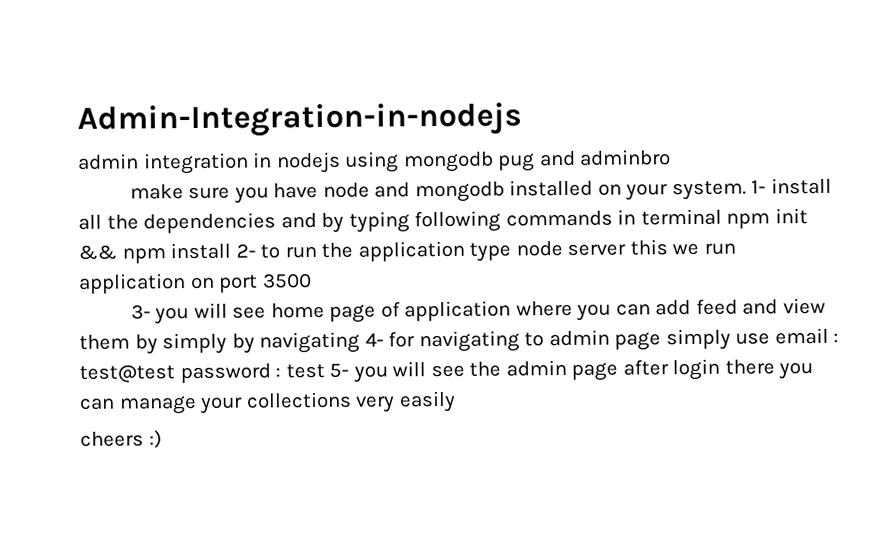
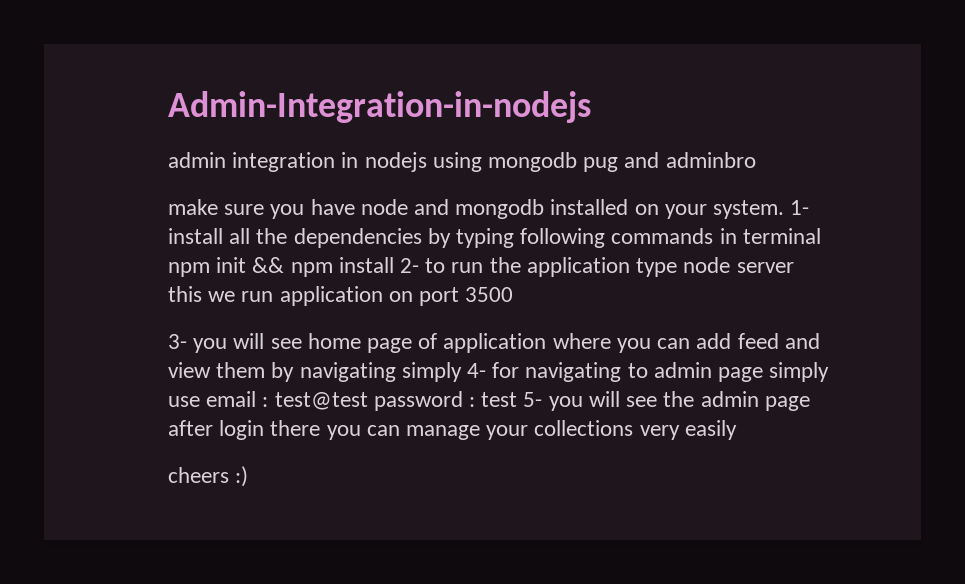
- 1- install all the dependencies and by typing following commands in terminal npm init && npm install 2- to run the application type node server this we run application on port 3500
+ 1- install all the dependencies by typing following commands in terminal npm init && npm install 2- to run the application type node server this we run application on port 3500
- 3- you will see home page of application where you can add feed and view them by simply by navigating 4- for navigating to admin page simply use email : test@test password : test 5- you will see the admin page after login there you can manage your collections very easily
+ 3- you will see home page of application where you can add feed and view them by navigating simply 4- for navigating to admin page simply use email : test@test password : test 5- you will see the admin page after login there you can manage your collections very easily

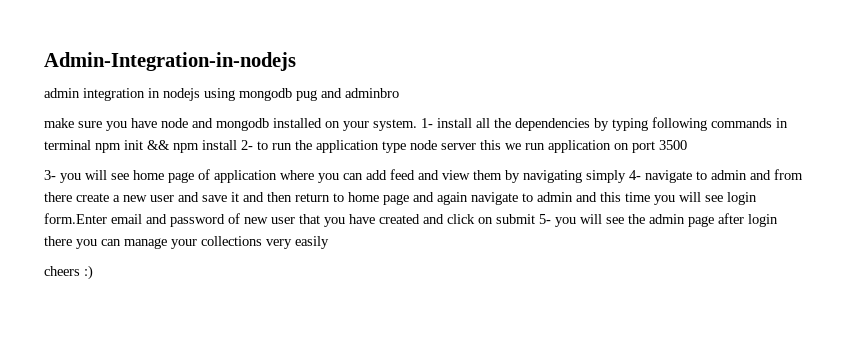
- 3- you will see home page of application where you can add feed and view them by navigating simply 4- for navigating to admin page simply use email : test@test password : test 5- you will see the admin page after login there you can manage your collections very easily
+ 3- you will see home page of application where you can add feed and view them by navigating simply 4- navigate to admin and from there create a new user and save it and then return to home page and again navigate to admin and this time you will see login form.Enter email and password of new user that you have created and click on submit 5- you will see the admin page after login there you can manage your collections very easily

